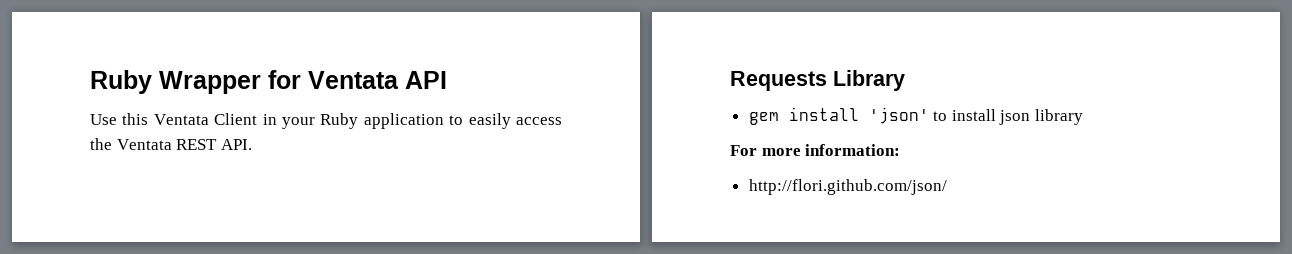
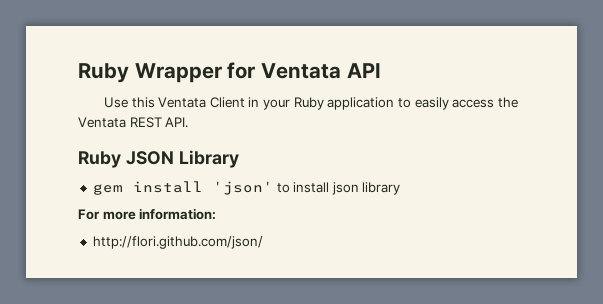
- Requests Library
+ Ruby JSON Library

